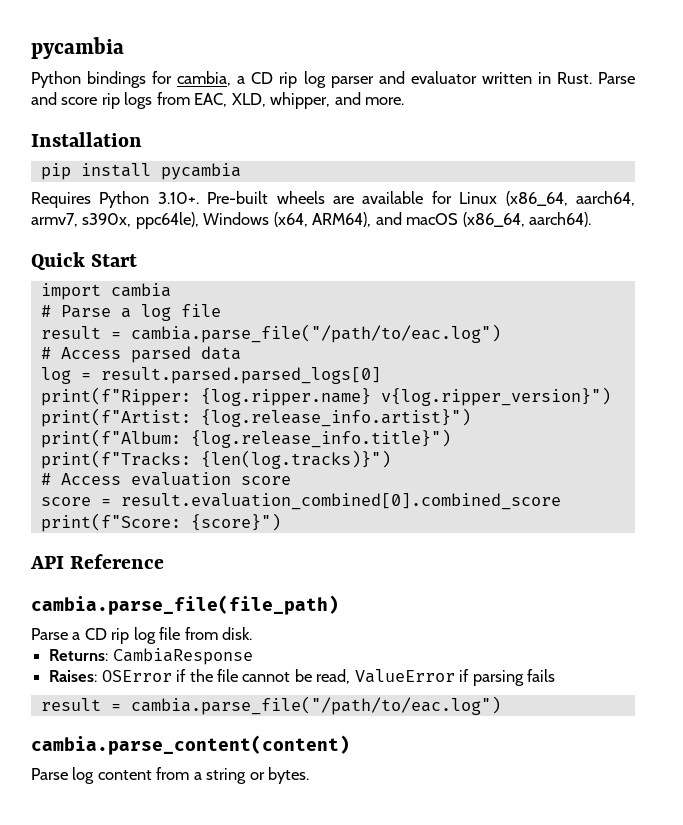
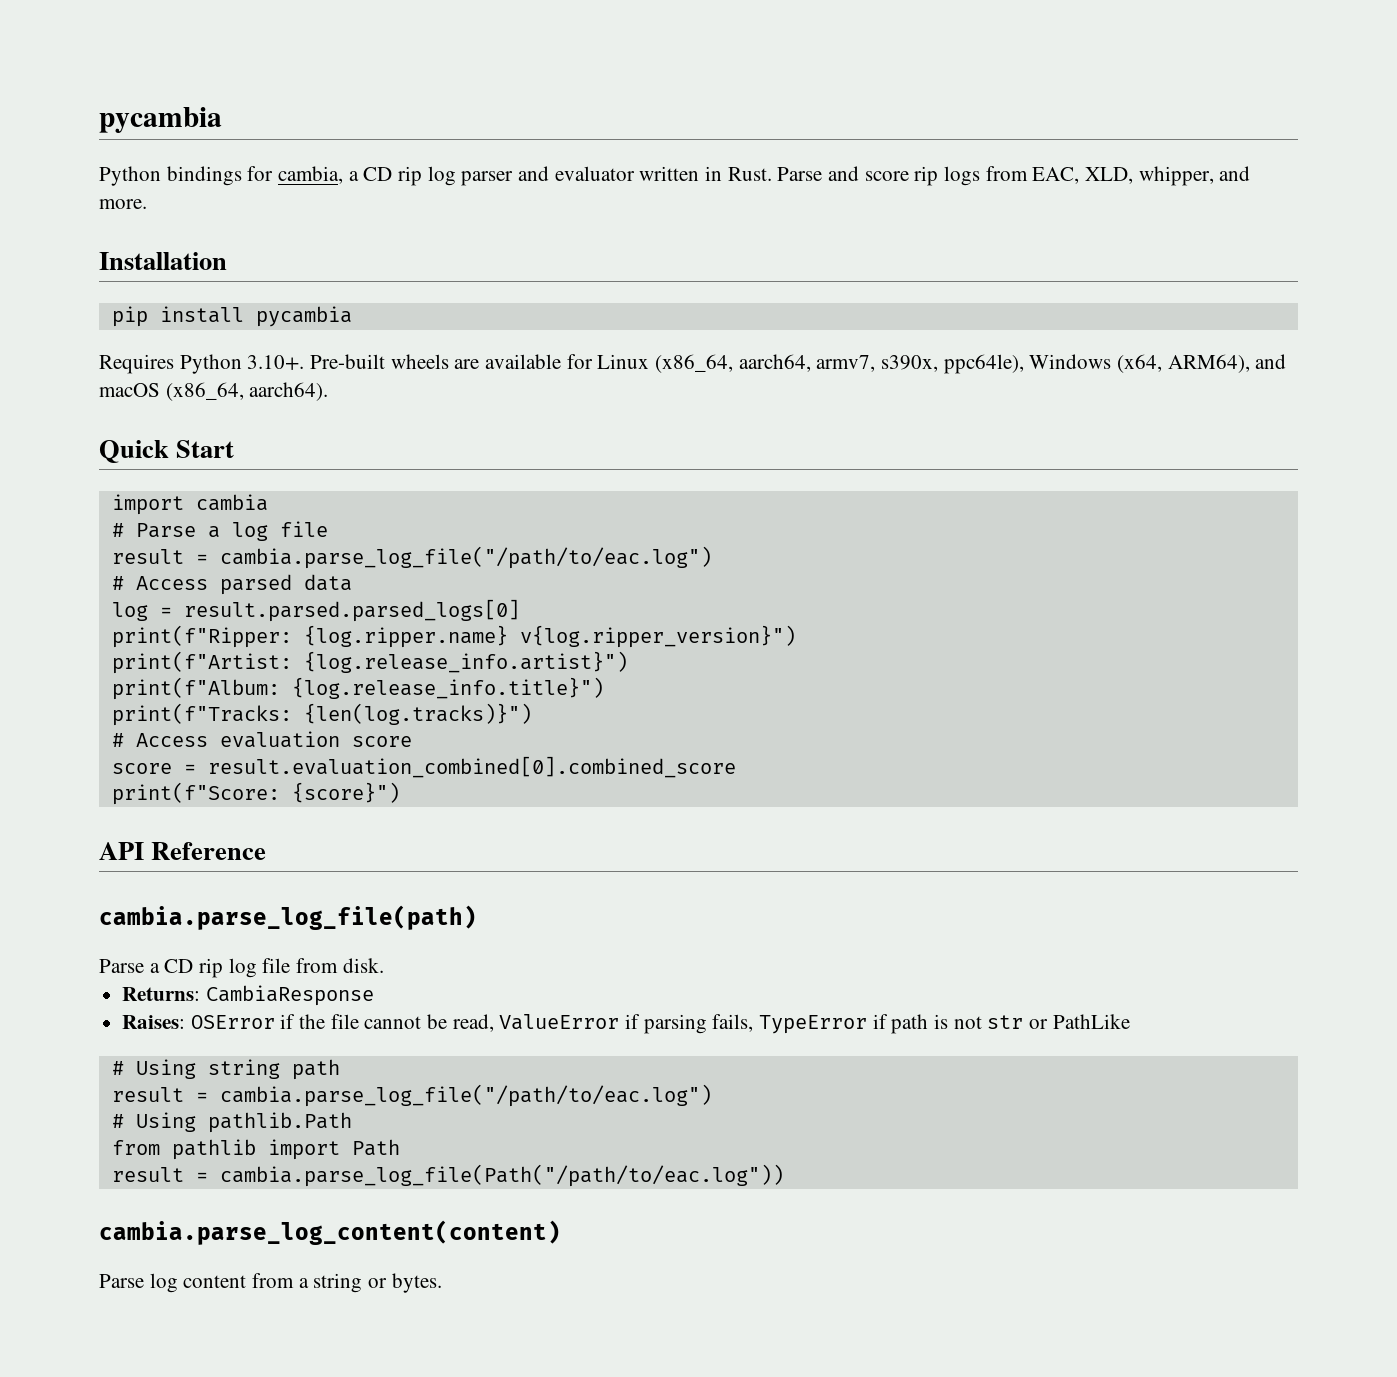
  # Parse a log file
- result = cambia.parse_file("/path/to/eac.log")
+ result = cambia.parse_log_file("/path/to/eac.log")
- cambia.parse_file(file_path)
+ cambia.parse_log_file(path)
- Raises: OSError if the file cannot be read, ValueError if parsing fails
- result = cambia.parse_file("/path/to/eac.log")
- cambia.parse_content(content)
+ Raises: OSError if the file cannot be read, ValueError if parsing fails, TypeError if path is not str or PathLike
+ # Using string path
+ result = cambia.parse_log_file("/path/to/eac.log")
+ # Using pathlib.Path
+ from pathlib import Path
+ result = cambia.parse_log_file(Path("/path/to/eac.log"))
+ cambia.parse_log_content(content)

